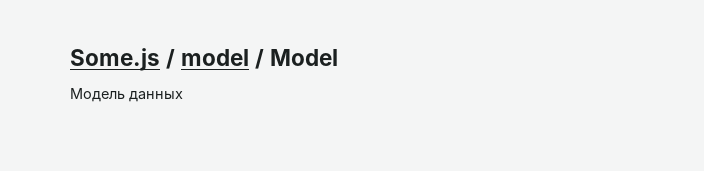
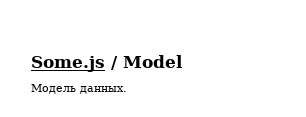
- Some.js / model / Model
+ Some.js / Model
- Модель данных
+ Модель данных.

